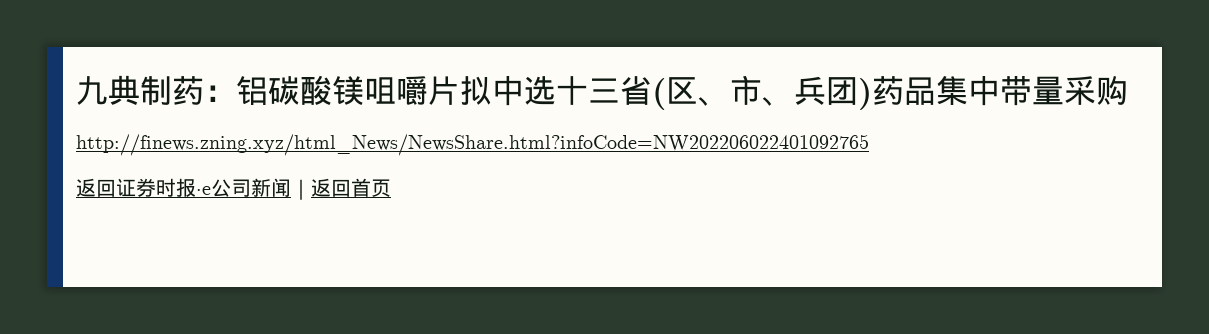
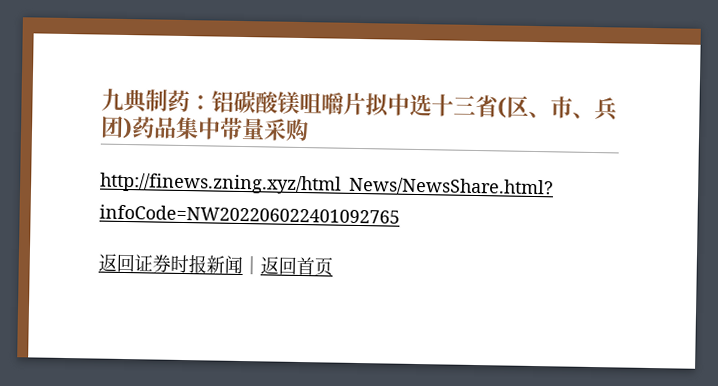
- 返回证券时报·e公司新闻｜返回首页
+ 返回证券时报新闻｜返回首页

